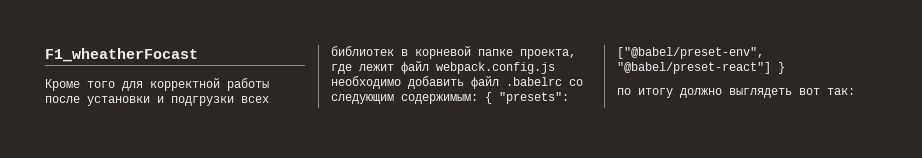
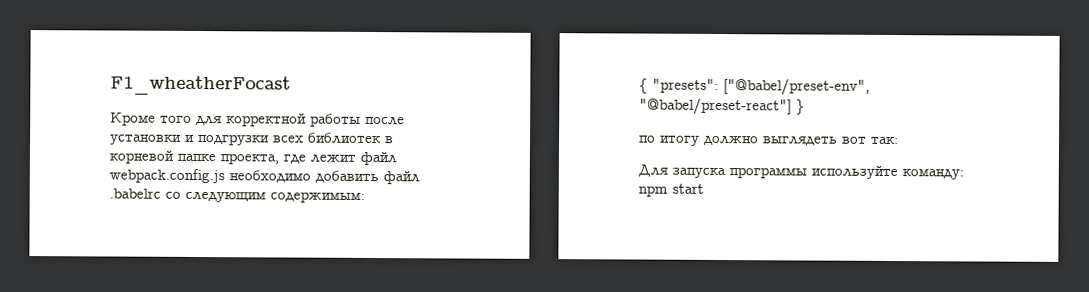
- Кроме того для корректной работы после установки и подгрузки всех библиотек в корневой папке проекта, где лежит файл webpack.config.js необходимо добавить файл .babelrc со следующим содержимым: { "presets": ["@babel/preset-env", "@babel/preset-react"] }
+ Кроме того для корректной работы после установки и подгрузки всех библиотек в корневой папке проекта, где лежит файл webpack.config.js необходимо добавить файл .babelrc со следующим содержимым:
+ { "presets": ["@babel/preset-env", "@babel/preset-react"] }
+ Для запуска программы используйте команду: npm start

